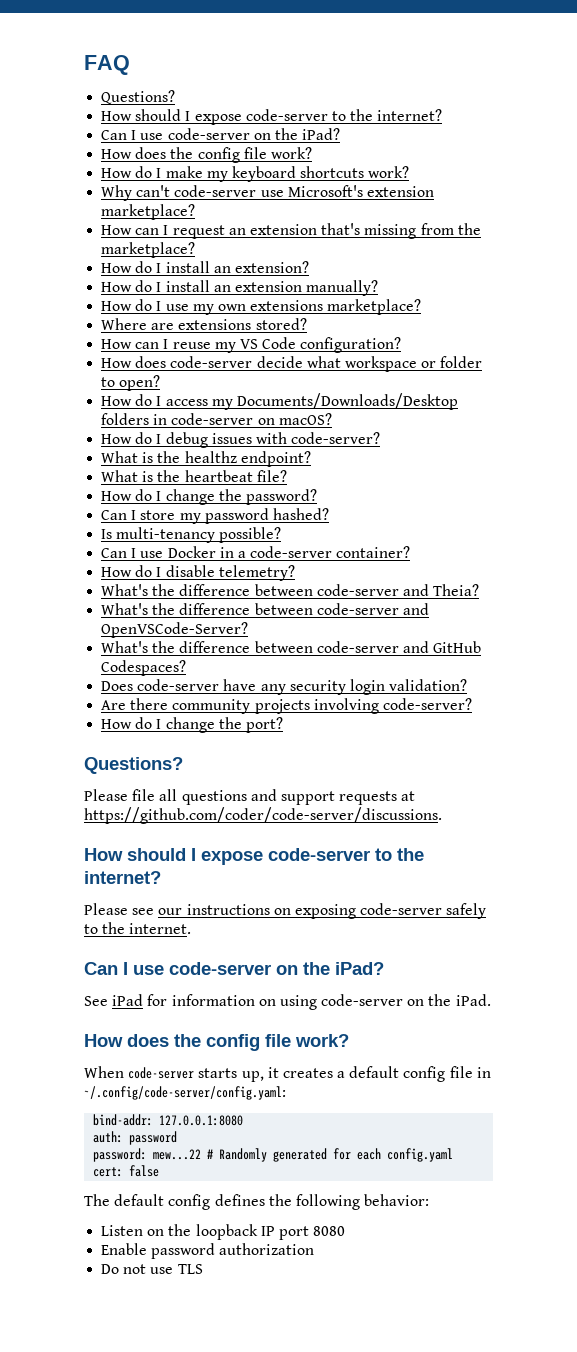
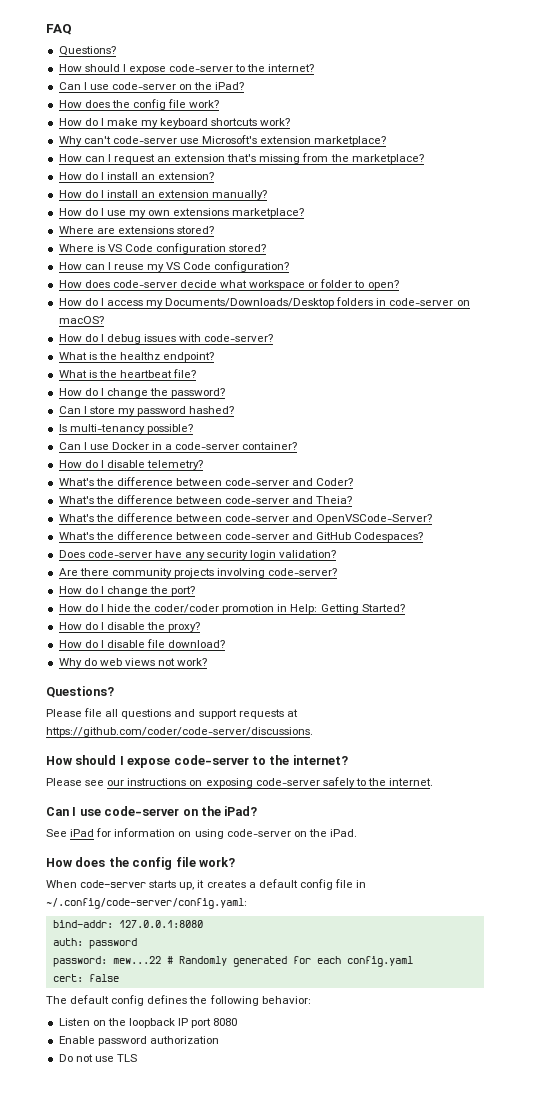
+ Where is VS Code configuration stored?
+ What's the difference between code-server and Coder?
+ How do I hide the coder/coder promotion in Help: Getting Started?
+ How do I disable the proxy?
+ How do I disable file download?
+ Why do web views not work?

